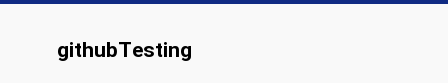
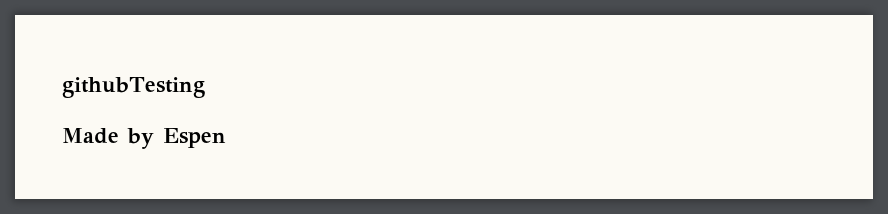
+ Made by Espen

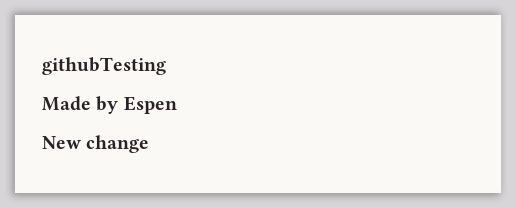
+ New change

